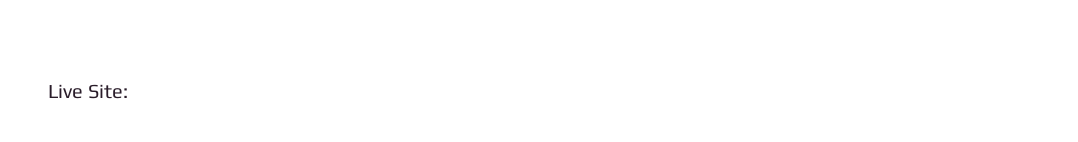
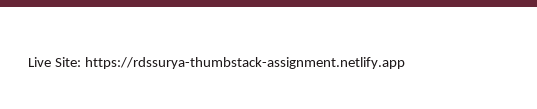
- Live Site:
+ Live Site: https://rdssurya-thumbstack-assignment.netlify.app

